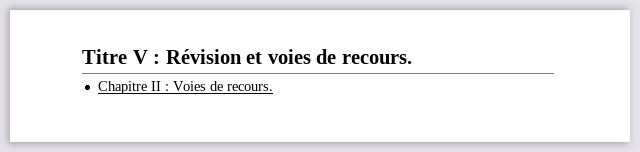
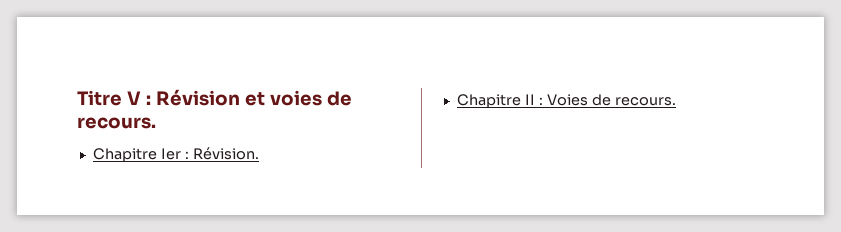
+ Chapitre Ier : Révision.

